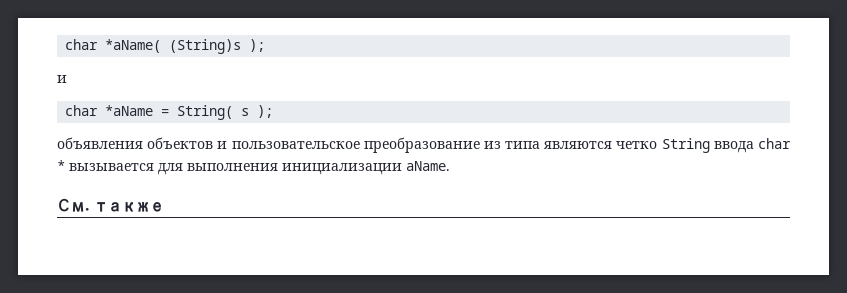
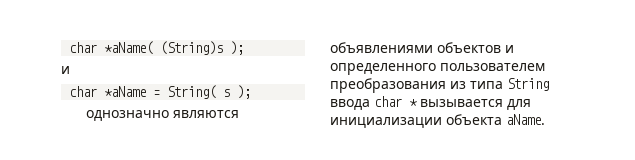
- объявления объектов и пользовательское преобразование из типа являются четко String ввода char * вызывается для выполнения инициализации aName.
+ однозначно являются объявлениями объектов и определенного пользователем преобразования из типа String ввода char * вызывается для инициализации объекта aName.
- См. также

